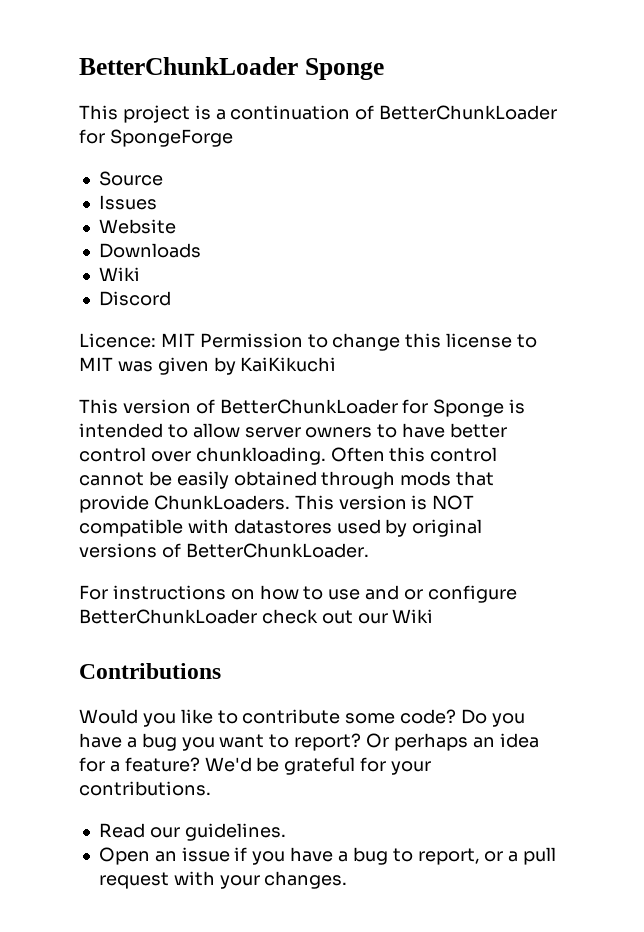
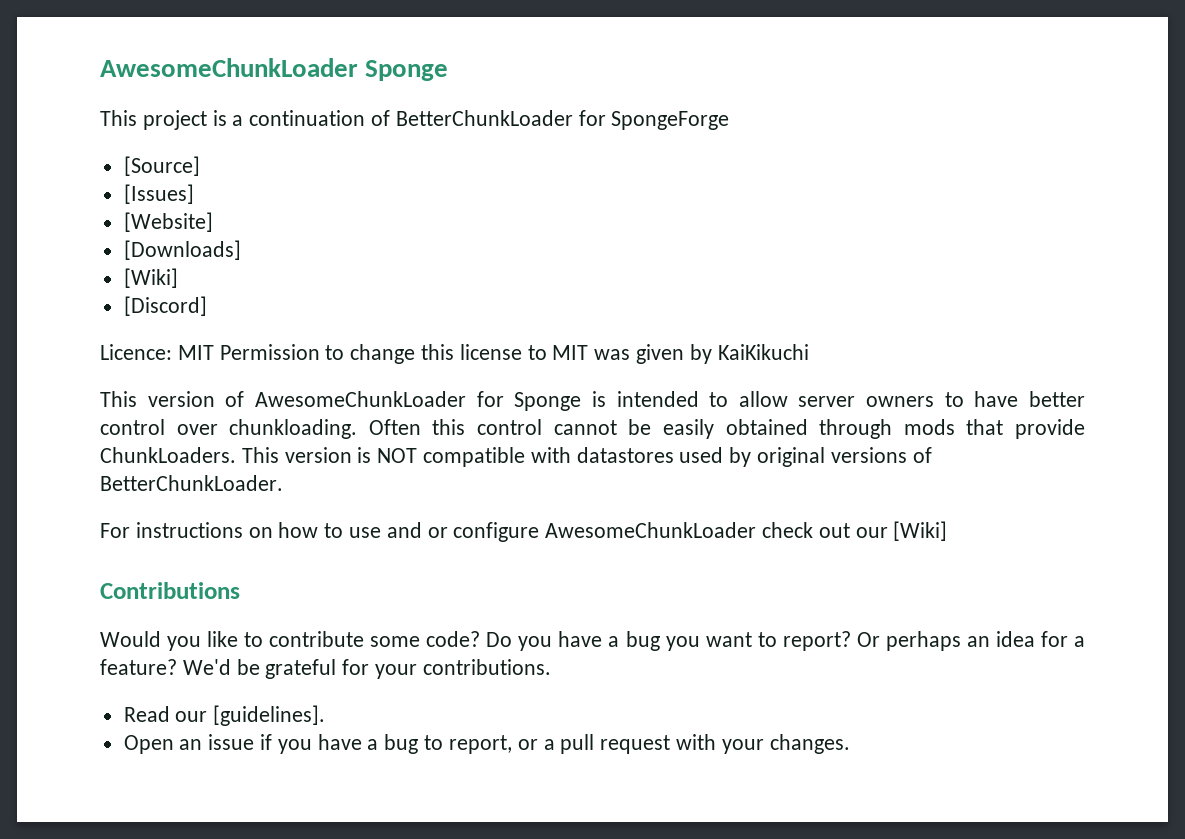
- BetterChunkLoader Sponge
+ AwesomeChunkLoader Sponge
- Source
- Issues
- Website
- Downloads
- Wiki
- Discord
+ [Source]
+ [Issues]
+ [Website]
+ [Downloads]
+ [Wiki]
+ [Discord]
- This version of BetterChunkLoader for Sponge is intended to allow server owners to have better control over chunkloading.
+ This version of AwesomeChunkLoader for Sponge is intended to allow server owners to have better control over chunkloading.
- For instructions on how to use and or configure BetterChunkLoader check out our Wiki
+ For instructions on how to use and or configure AwesomeChunkLoader check out our [Wiki]
- Read our guidelines.
+ Read our [guidelines].

